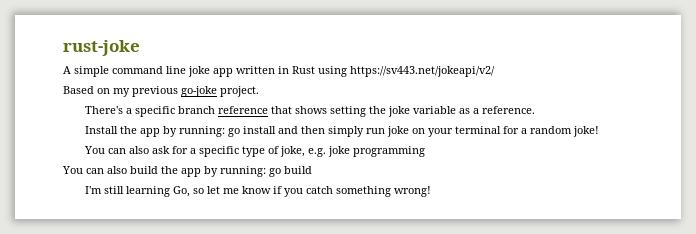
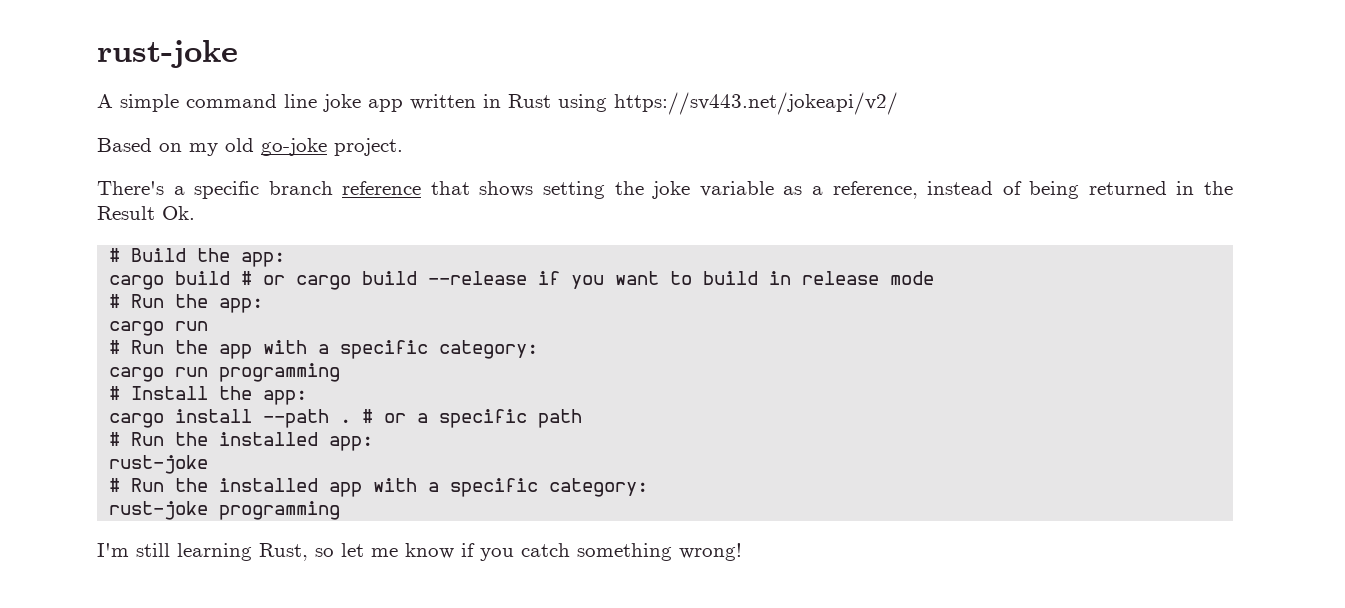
- Based on my previous go-joke project.
+ Based on my old go-joke project.
- There's a specific branch reference that shows setting the joke variable as a reference.
- Install the app by running: go install and then simply run joke on your terminal for a random joke!
- You can also ask for a specific type of joke, e.g. joke programming
- You can also build the app by running: go build
+ There's a specific branch reference that shows setting the joke variable as a reference, instead of being returned in the Result Ok.
+ # Build the app:
+ cargo build # or cargo build --release if you want to build in release mode
+ # Run the app:
+ cargo run
+ # Run the app with a specific category:
+ cargo run programming
+ # Install the app:
+ cargo install --path . # or a specific path
+ # Run the installed app:
+ rust-joke
+ # Run the installed app with a specific category:
+ rust-joke programming
- I'm still learning Go, so let me know if you catch something wrong!
+ I'm still learning Rust, so let me know if you catch something wrong!

